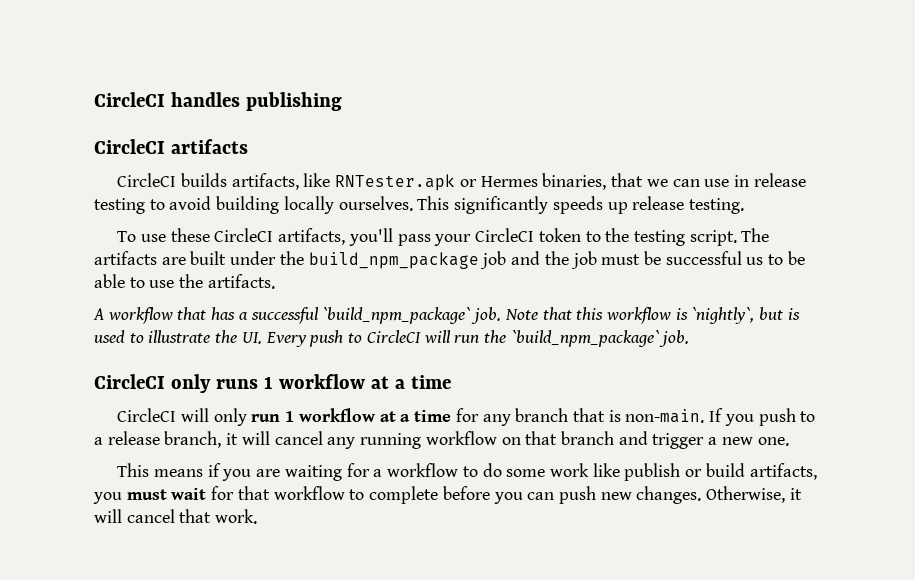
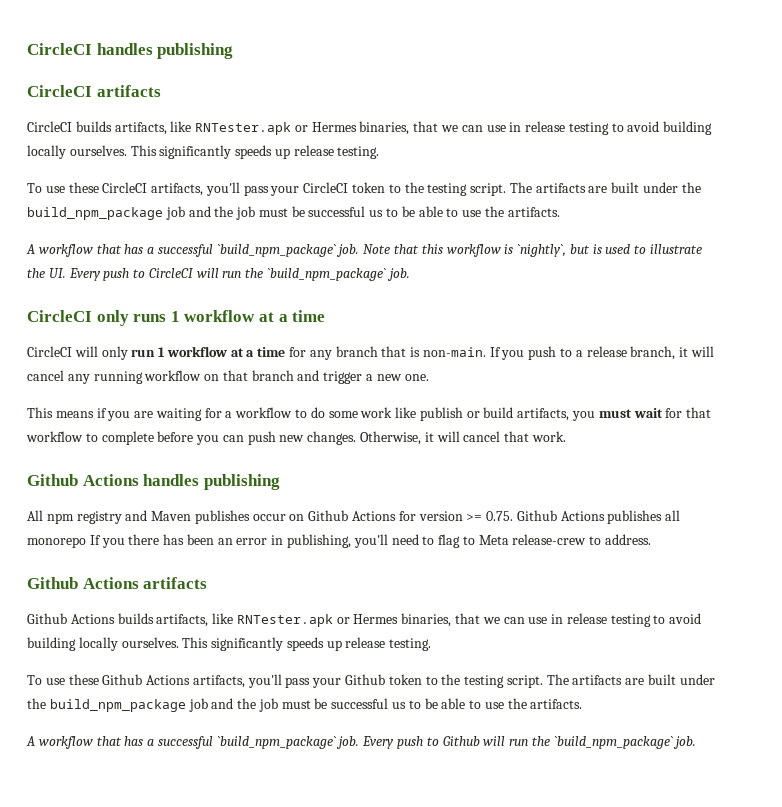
+ Github Actions handles publishing
+ All npm registry and Maven publishes occur on Github Actions for version >= 0.75. Github Actions publishes all monorepo If you there has been an error in publishing, you'll need to flag to Meta release-crew to address.
+ Github Actions artifacts
+ Github Actions builds artifacts, like RNTester.apk or Hermes binaries, that we can use in release testing to avoid building locally ourselves. This significantly speeds up release testing.
+ To use these Github Actions artifacts, you'll pass your Github token to the testing script. The artifacts are built under the build_npm_package job and the job must be successful us to be able to use the artifacts.
+ A workflow that has a successful `build_npm_package` job. Every push to Github will run the `build_npm_package` job.

